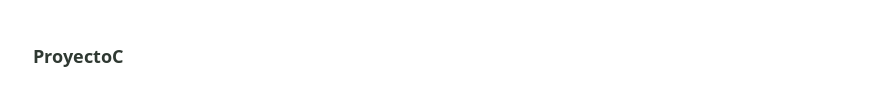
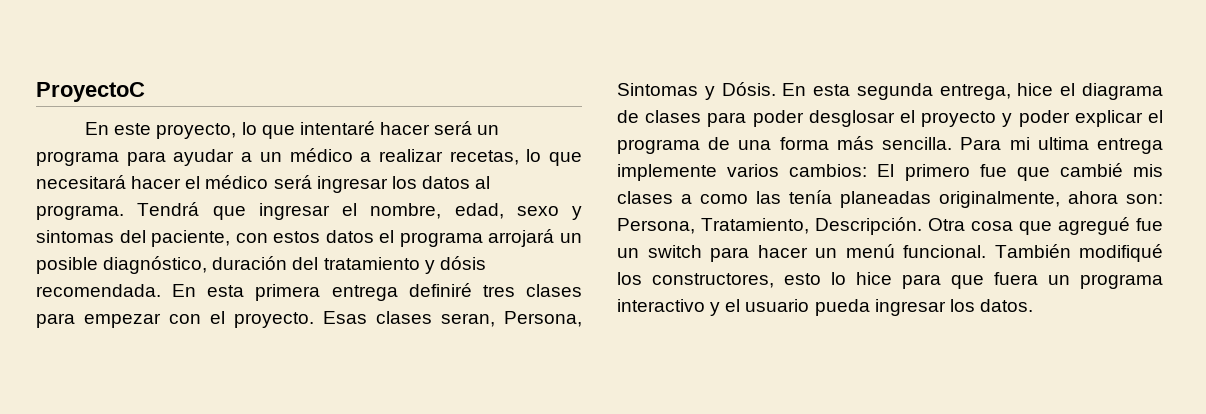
+ En este proyecto, lo que intentaré hacer será un programa para ayudar a un médico a realizar recetas, lo que necesitará hacer el médico será ingresar los datos al programa. Tendrá que ingresar el nombre, edad, sexo y sintomas del paciente, con estos datos el programa arrojará un posible diagnóstico, duración del tratamiento y dósis recomendada. En esta primera entrega definiré tres clases para empezar con el proyecto. Esas clases seran, Persona, Sintomas y Dósis. En esta segunda entrega, hice el diagrama de clases para poder desglosar el proyecto y poder explicar el programa de una forma más sencilla. Para mi ultima entrega implemente varios cambios: El primero fue que cambié mis clases a como las tenía planeadas originalmente, ahora son: Persona, Tratamiento, Descripción. Otra cosa que agregué fue un switch para hacer un menú funcional. También modifiqué los constructores, esto lo hice para que fuera un programa interactivo y el usuario pueda ingresar los datos.

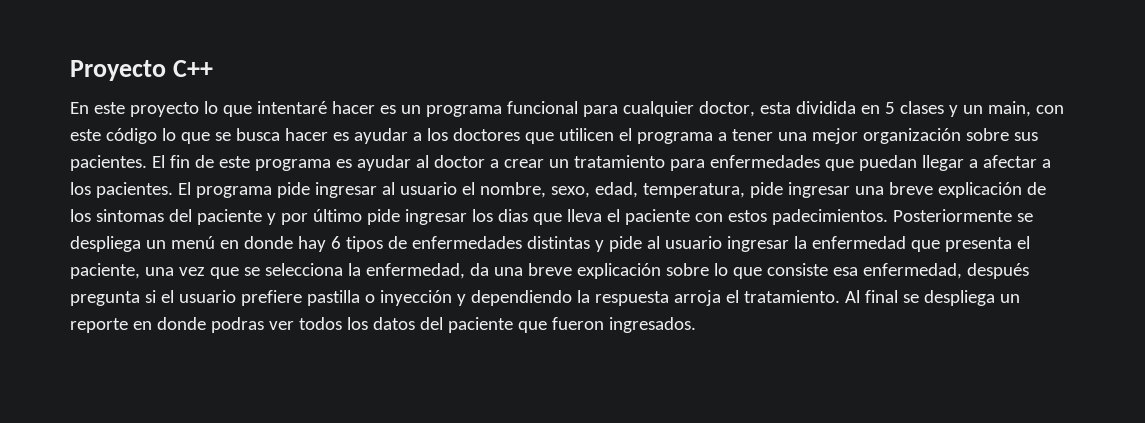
- ProyectoC
+ Proyecto C++
- En este proyecto, lo que intentaré hacer será un programa para ayudar a un médico a realizar recetas, lo que necesitará hacer el médico será ingresar los datos al programa. Tendrá que ingresar el nombre, edad, sexo y sintomas del paciente, con estos datos el programa arrojará un posible diagnóstico, duración del tratamiento y dósis recomendada. En esta primera entrega definiré tres clases para empezar con el proyecto. Esas clases seran, Persona, Sintomas y Dósis. En esta segunda entrega, hice el diagrama de clases para poder desglosar el proyecto y poder explicar el programa de una forma más sencilla. Para mi ultima entrega implemente varios cambios: El primero fue que cambié mis clases a como las tenía planeadas originalmente, ahora son: Persona, Tratamiento, Descripción. Otra cosa que agregué fue un switch para hacer un menú funcional. También modifiqué los constructores, esto lo hice para que fuera un programa interactivo y el usuario pueda ingresar los datos.
+ En este proyecto lo que intentaré hacer es un programa funcional para cualquier doctor, esta dividida en 5 clases y un main, con este código lo que se busca hacer es ayudar a los doctores que utilicen el programa a tener una mejor organización sobre sus pacientes. El fin de este programa es ayudar al doctor a crear un tratamiento para enfermedades que puedan llegar a afectar a los pacientes. El programa pide ingresar al usuario el nombre, sexo, edad, temperatura, pide ingresar una breve explicación de los sintomas del paciente y por último pide ingresar los dias que lleva el paciente con estos padecimientos. Posteriormente se despliega un menú en donde hay 6 tipos de enfermedades distintas y pide al usuario ingresar la enfermedad que presenta el paciente, una vez que se selecciona la enfermedad, da una breve explicación sobre lo que consiste esa enfermedad, después pregunta si el usuario prefiere pastilla o inyección y dependiendo la respuesta arroja el tratamiento. Al final se despliega un reporte en donde podras ver todos los datos del paciente que fueron ingresados.

